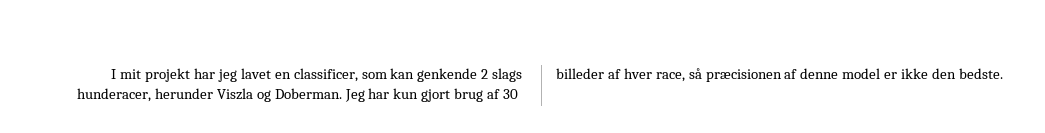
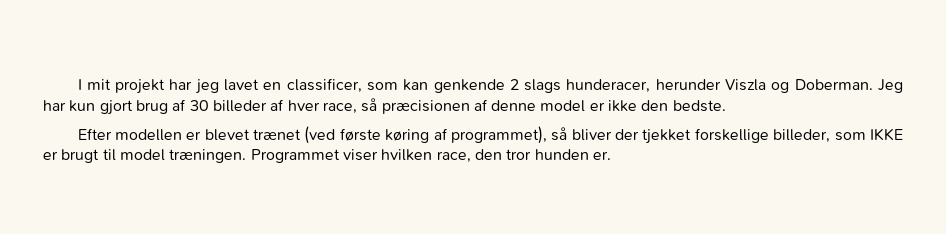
+ Efter modellen er blevet trænet (ved første køring af programmet), så bliver der tjekket forskellige billeder, som IKKE er brugt til model træningen. Programmet viser hvilken race, den tror hunden er.

